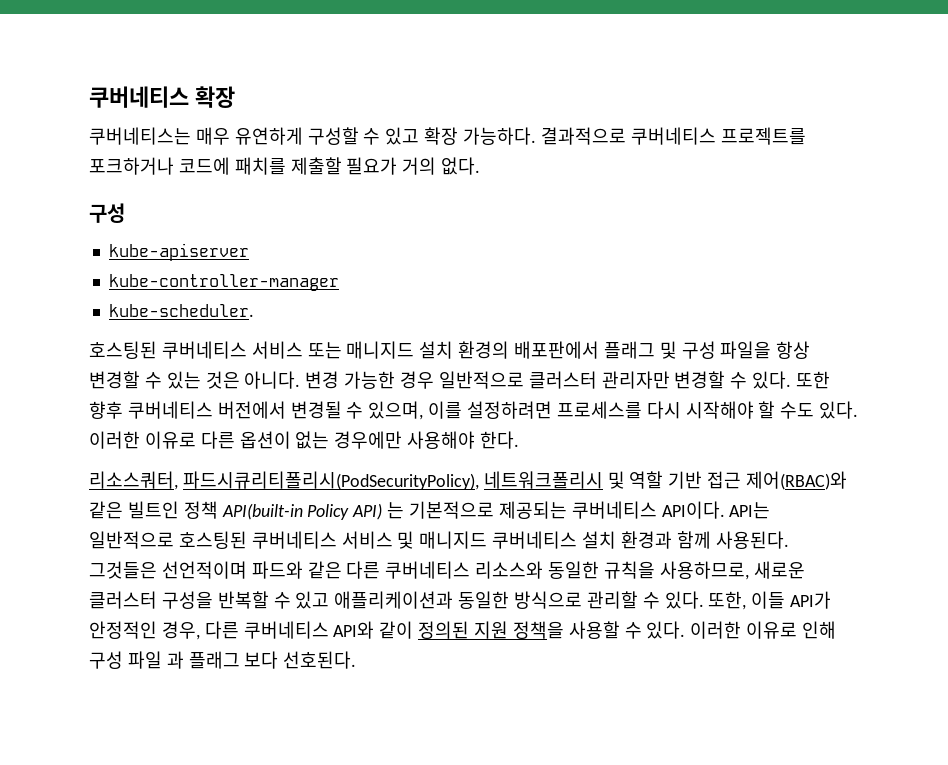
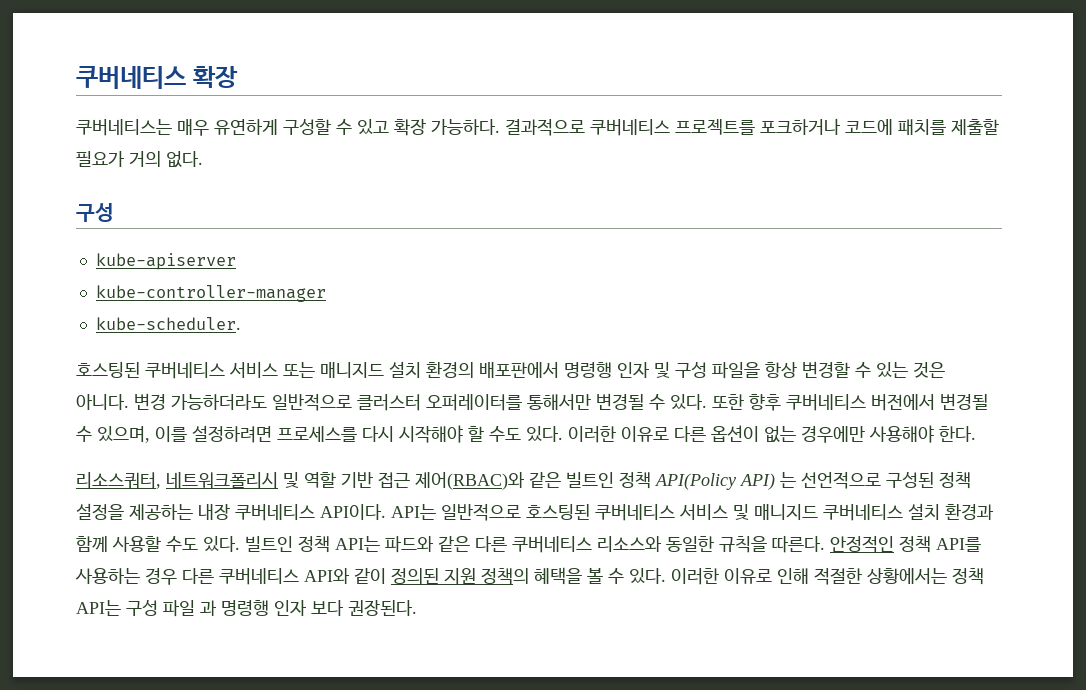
- 호스팅된 쿠버네티스 서비스 또는 매니지드 설치 환경의 배포판에서 플래그 및 구성 파일을 항상 변경할 수 있는 것은 아니다.
+ 호스팅된 쿠버네티스 서비스 또는 매니지드 설치 환경의 배포판에서 명령행 인자 및 구성 파일을 항상 변경할 수 있는 것은 아니다.
- 변경 가능한 경우 일반적으로 클러스터 관리자만 변경할 수 있다.
+ 변경 가능하더라도 일반적으로 클러스터 오퍼레이터를 통해서만 변경될 수 있다.
- 리소스쿼터, 파드시큐리티폴리시(PodSecurityPolicy), 네트워크폴리시 및 역할 기반 접근 제어(RBAC)와 같은 빌트인 정책 API(built-in Policy API) 는 기본적으로 제공되는 쿠버네티스 API이다.
+ 리소스쿼터, 네트워크폴리시 및 역할 기반 접근 제어(RBAC)와 같은 빌트인 정책 API(Policy API) 는 선언적으로 구성된 정책 설정을 제공하는 내장 쿠버네티스 API이다.
- API는 일반적으로 호스팅된 쿠버네티스 서비스 및 매니지드 쿠버네티스 설치 환경과 함께 사용된다. 그것들은 선언적이며 파드와 같은 다른 쿠버네티스 리소스와 동일한 규칙을 사용하므로, 새로운 클러스터 구성을 반복할 수 있고 애플리케이션과 동일한 방식으로 관리할 수 있다. 또한, 이들 API가 안정적인 경우, 다른 쿠버네티스 API와 같이 정의된 지원 정책을 사용할 수 있다.
+ API는 일반적으로 호스팅된 쿠버네티스 서비스 및 매니지드 쿠버네티스 설치 환경과 함께 사용할 수도 있다. 빌트인 정책 API는 파드와 같은 다른 쿠버네티스 리소스와 동일한 규칙을 따른다. 안정적인 정책 API를 사용하는 경우 다른 쿠버네티스 API와 같이 정의된 지원 정책의 혜택을 볼 수 있다.
- 이러한 이유로 인해 구성 파일 과 플래그 보다 선호된다.
+ 이러한 이유로 인해 적절한 상황에서는 정책 API는 구성 파일 과 명령행 인자 보다 권장된다.

